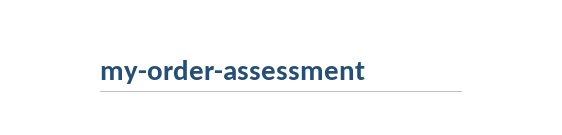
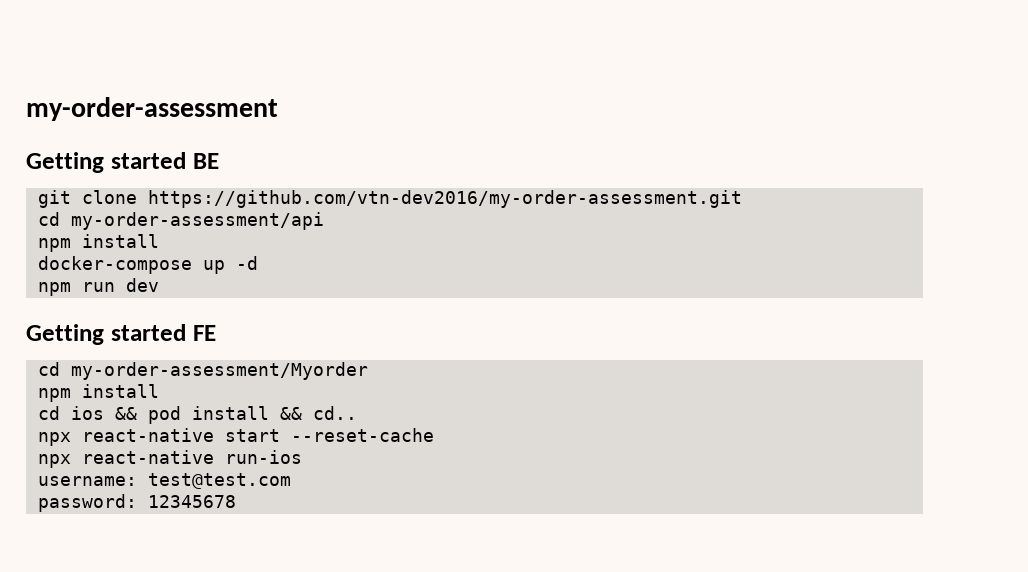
+ Getting started BE
+ git clone https://github.com/vtn-dev2016/my-order-assessment.git
+ cd my-order-assessment/api
+ npm install
+ docker-compose up -d
+ npm run dev
+ Getting started FE
+ cd my-order-assessment/Myorder
+ npm install
+ cd ios && pod install && cd..
+ npx react-native start --reset-cache
+ npx react-native run-ios
+ username: test@test.com
+ password: 12345678

